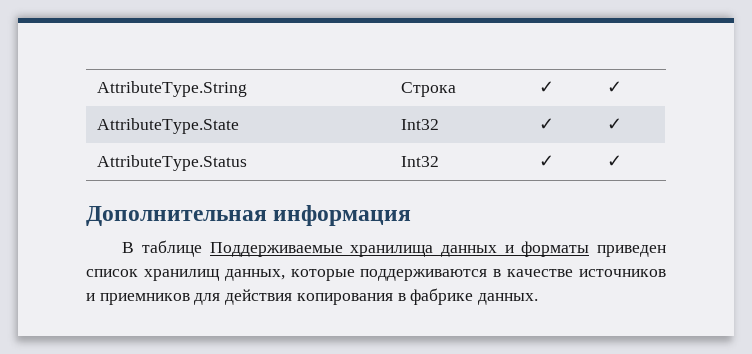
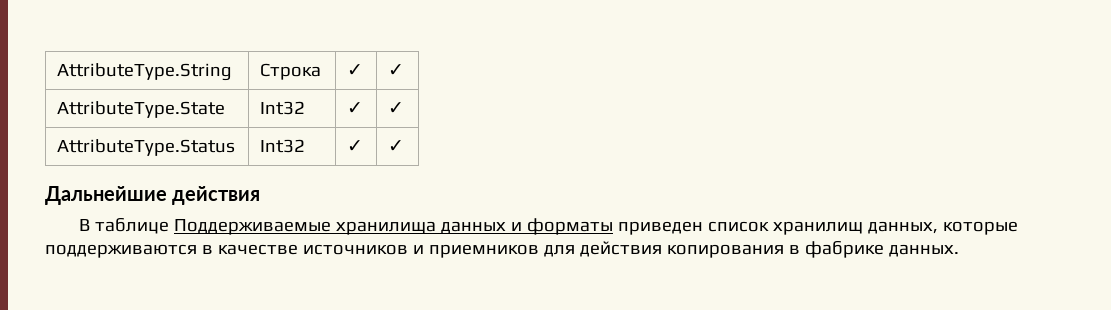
- Дополнительная информация
+ Дальнейшие действия

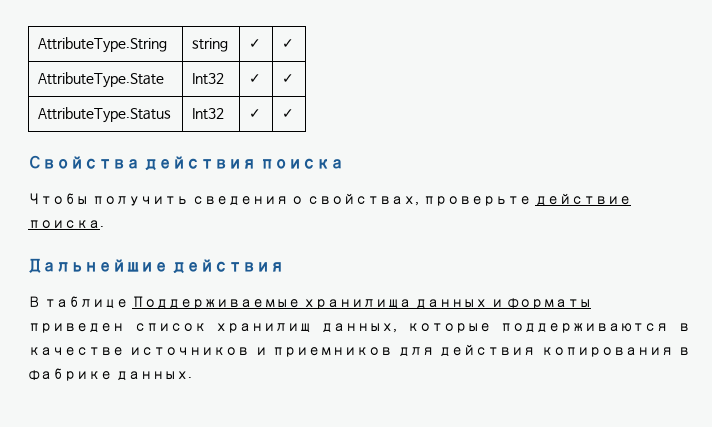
- AttributeType.String | Строка | ✓ | ✓
+ AttributeType.String | string | ✓ | ✓
+ Свойства действия поиска
+ Чтобы получить сведения о свойствах, проверьте действие поиска.

